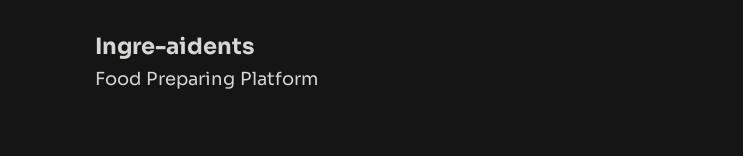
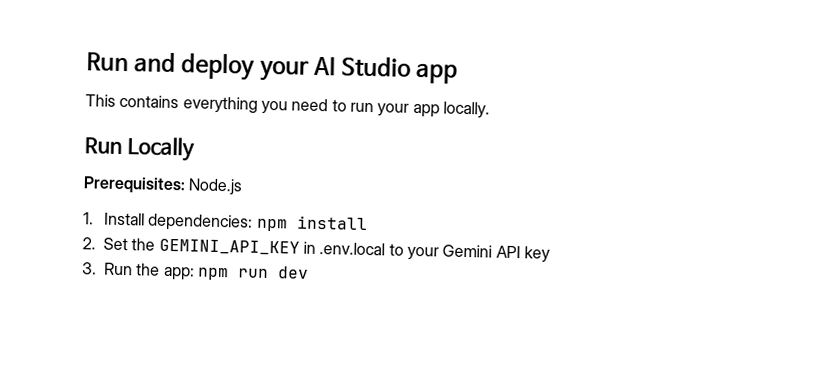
- Ingre-aidents
- Food Preparing Platform
+ Run and deploy your AI Studio app
+ This contains everything you need to run your app locally.
+ Run Locally
+ Prerequisites: Node.js
+ 1. Install dependencies: npm install
+ 2. Set the GEMINI_API_KEY in .env.local to your Gemini API key
+ 3. Run the app: npm run dev

